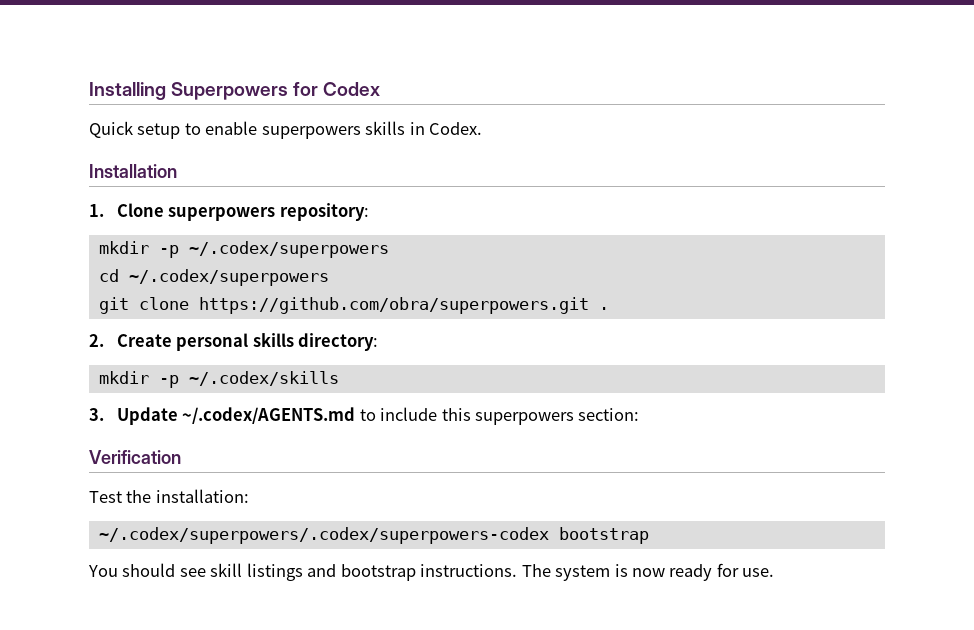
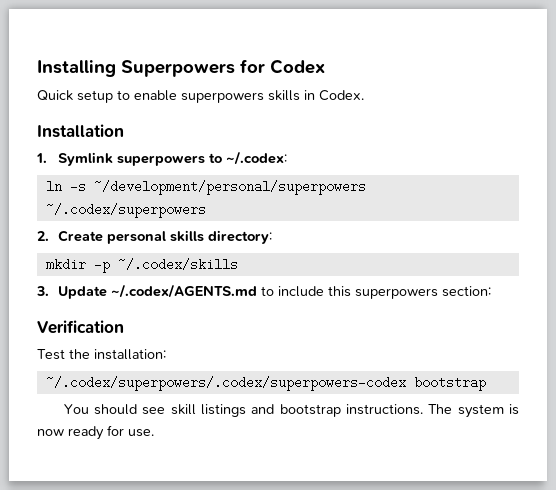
- 1. Clone superpowers repository:
- mkdir -p ~/.codex/superpowers
- cd ~/.codex/superpowers
- git clone https://github.com/obra/superpowers.git .
+ 1. Symlink superpowers to ~/.codex:
+ ln -s ~/development/personal/superpowers ~/.codex/superpowers

